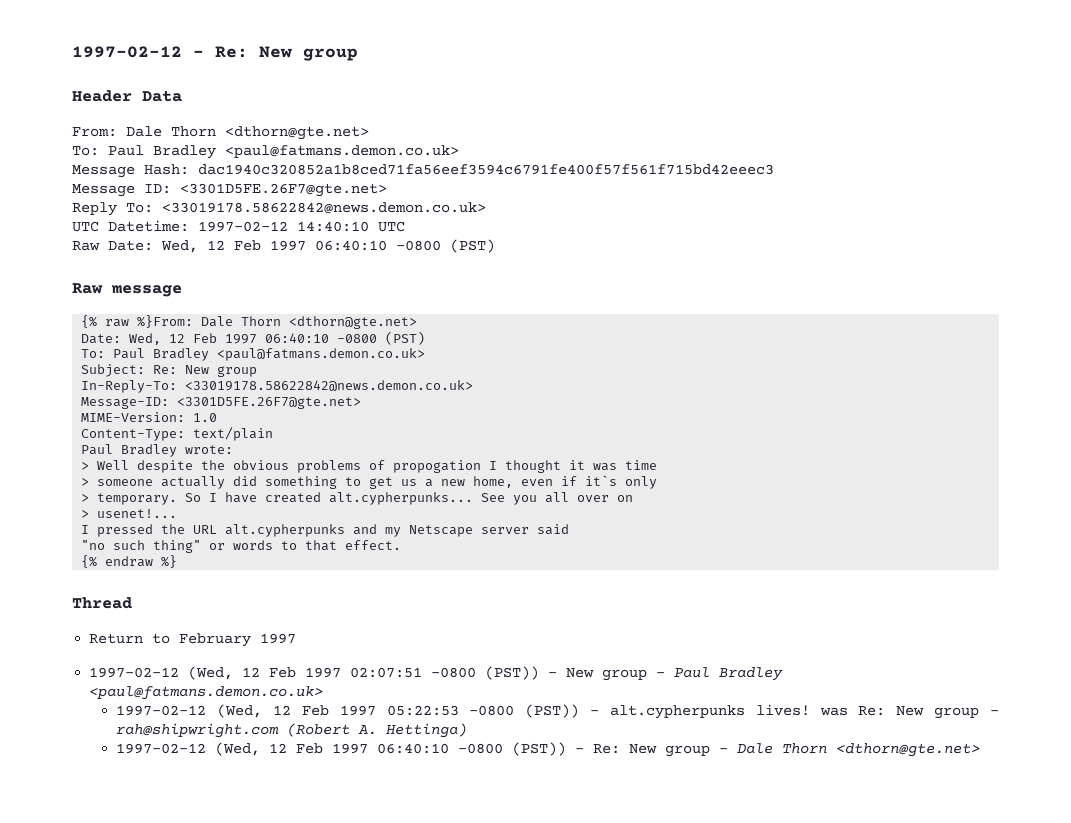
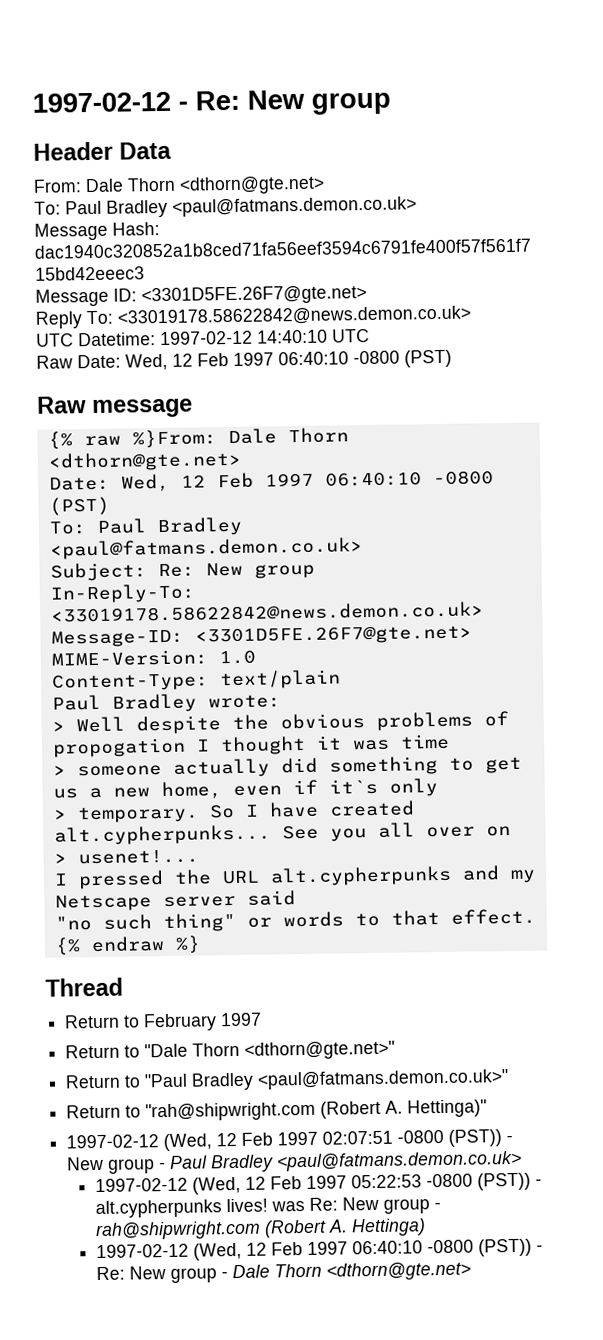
+ Return to "Dale Thorn <dthorn@gte.net>"
+ Return to "Paul Bradley <paul@fatmans.demon.co.uk>"
+ Return to "rah@shipwright.com (Robert A. Hettinga)"

